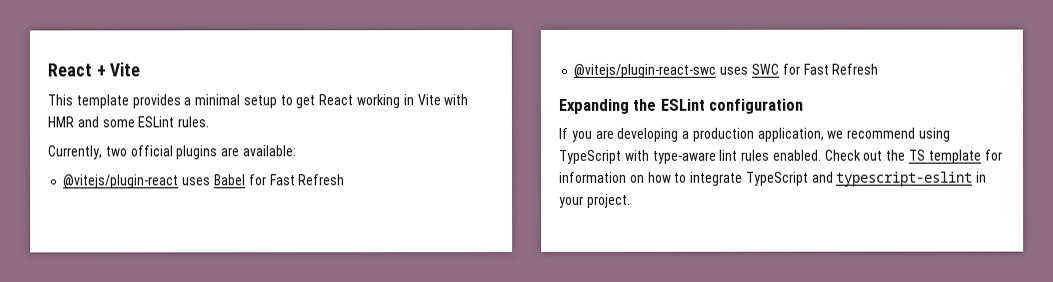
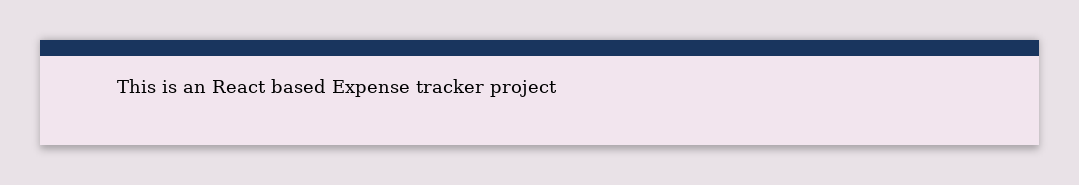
- React + Vite
- This template provides a minimal setup to get React working in Vite with HMR and some ESLint rules.
- Currently, two official plugins are available:
- @vitejs/plugin-react uses Babel for Fast Refresh
- @vitejs/plugin-react-swc uses SWC for Fast Refresh
- Expanding the ESLint configuration
- If you are developing a production application, we recommend using TypeScript with type-aware lint rules enabled. Check out the TS template for information on how to integrate TypeScript and typescript-eslint in your project.
+ This is an React based Expense tracker project

